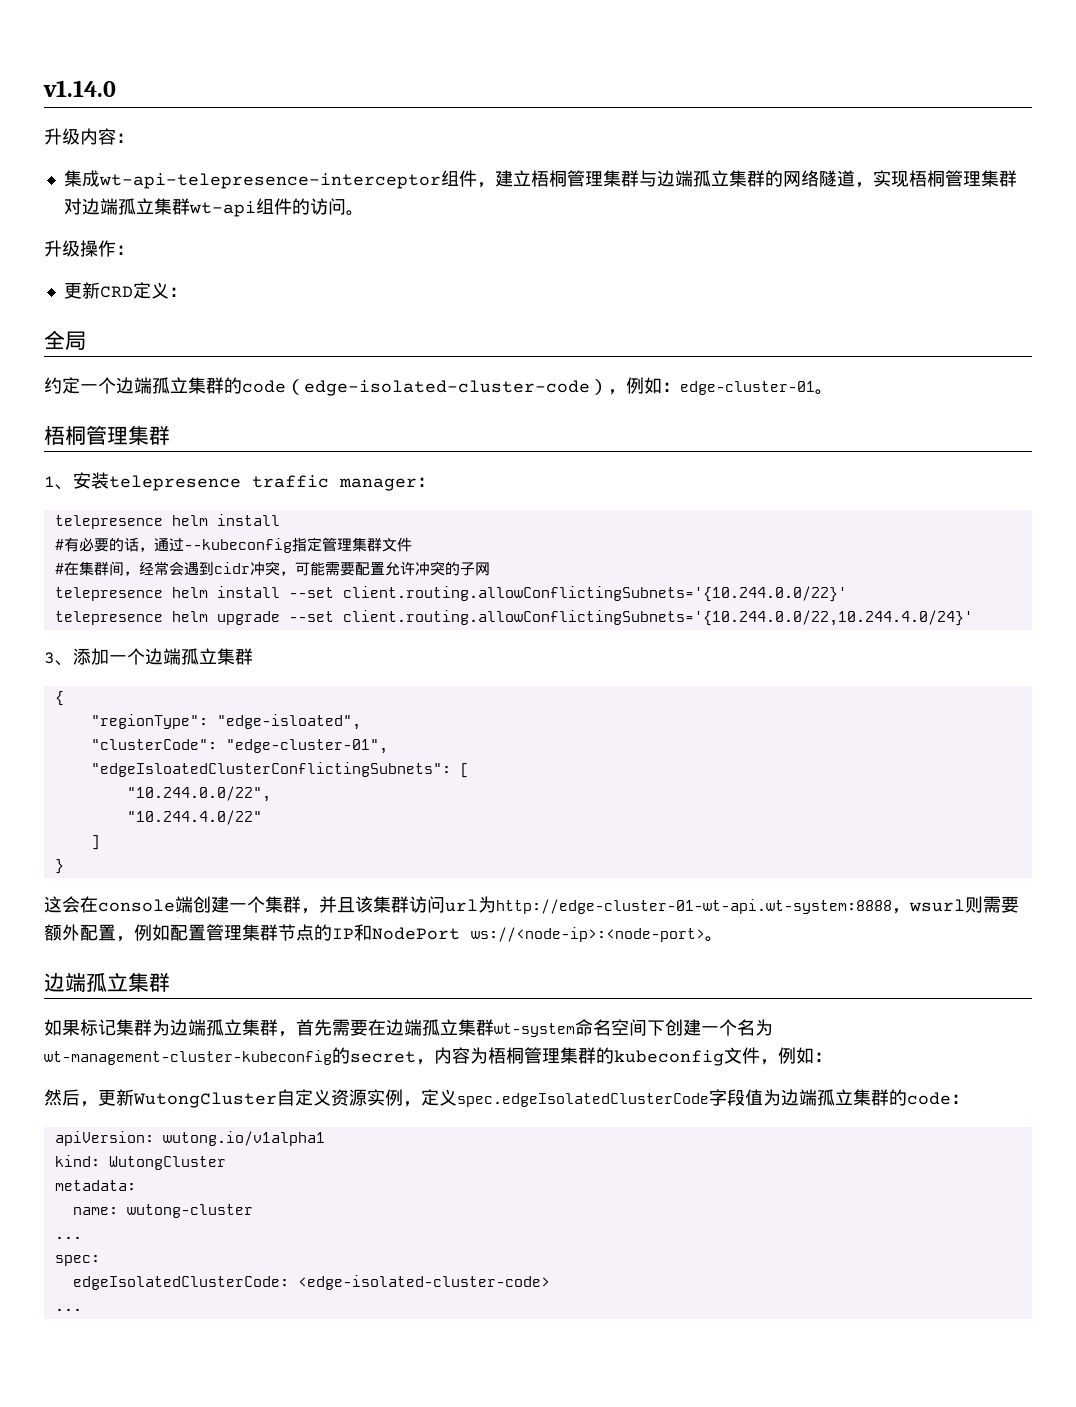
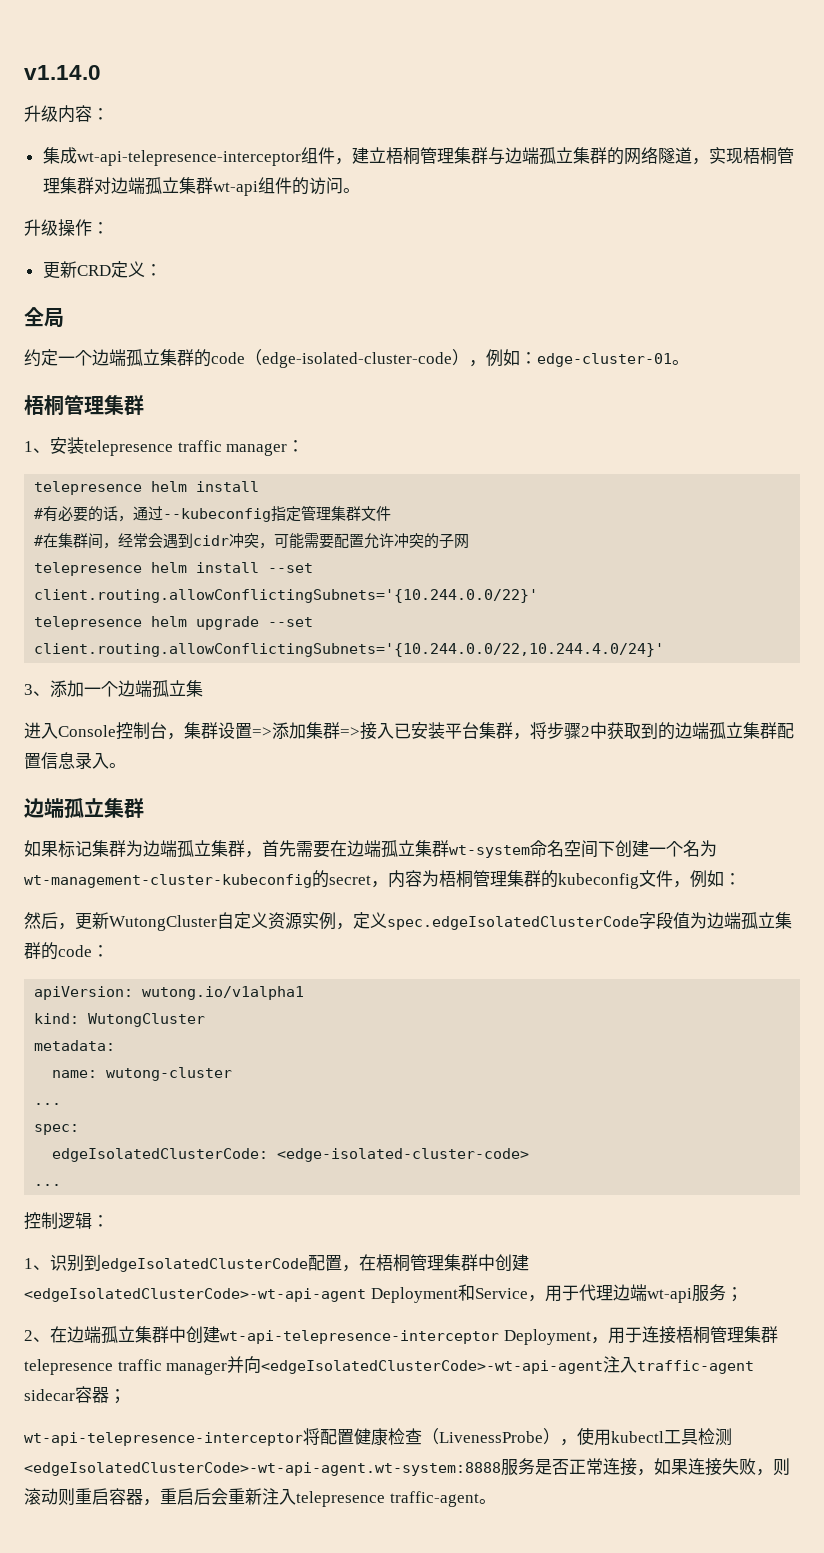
- 3、添加一个边端孤立集群
- {
- "regionType": "edge-isloated",
- "clusterCode": "edge-cluster-01",
- "edgeIsloatedClusterConflictingSubnets": [
- "10.244.0.0/22",
- "10.244.4.0/22"
- ]
- }
- 这会在console端创建一个集群，并且该集群访问url为http://edge-cluster-01-wt-api.wt-system:8888，wsurl则需要额外配置，例如配置管理集群节点的IP和NodePort ws://<node-ip>:<node-port>。
+ 3、添加一个边端孤立集
+ 进入Console控制台，集群设置=>添加集群=>接入已安装平台集群，将步骤2中获取到的边端孤立集群配置信息录入。
+ 控制逻辑：
+ 1、识别到edgeIsolatedClusterCode配置，在梧桐管理集群中创建<edgeIsolatedClusterCode>-wt-api-agent Deployment和Service，用于代理边端wt-api服务；
+ 2、在边端孤立集群中创建wt-api-telepresence-interceptor Deployment，用于连接梧桐管理集群telepresence traffic manager并向<edgeIsolatedClusterCode>-wt-api-agent注入traffic-agent sidecar容器；
+ wt-api-telepresence-interceptor将配置健康检查（LivenessProbe），使用kubectl工具检测<edgeIsolatedClusterCode>-wt-api-agent.wt-system:8888服务是否正常连接，如果连接失败，则滚动则重启容器，重启后会重新注入telepresence traffic-agent。

